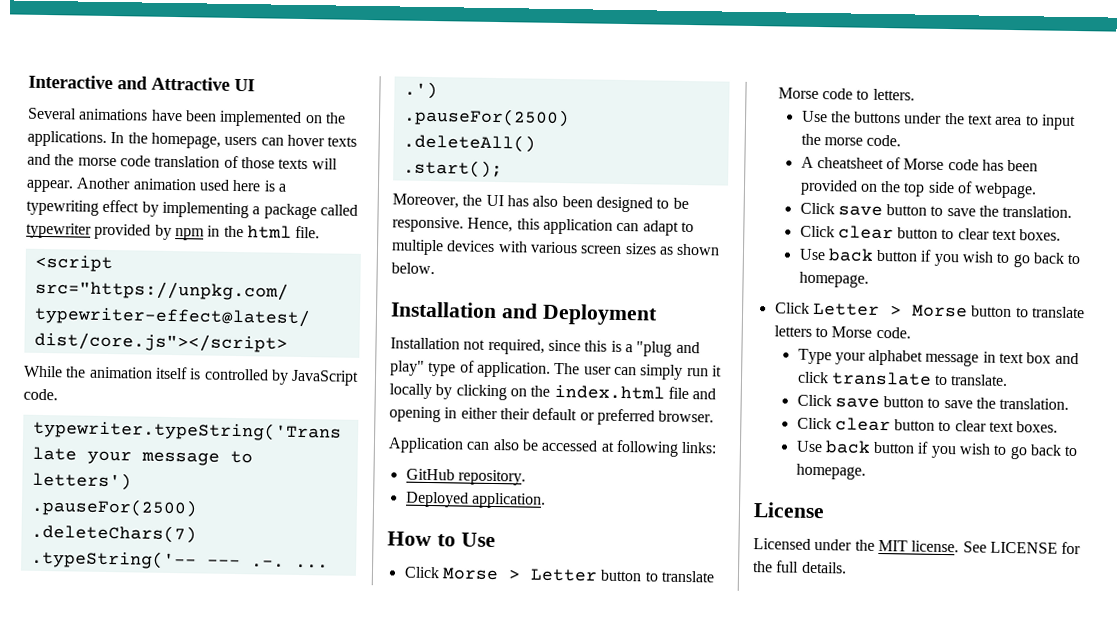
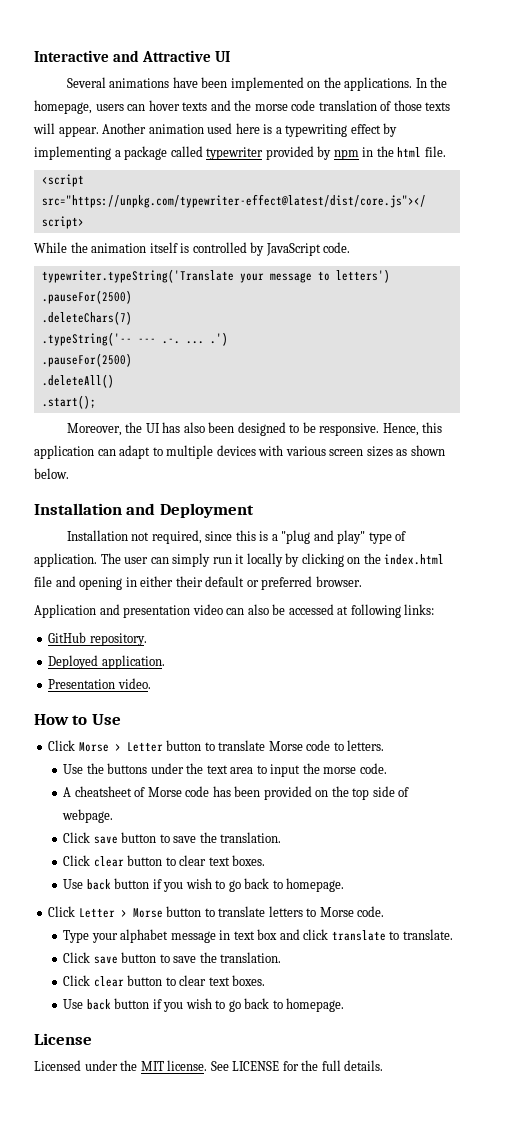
- Application can also be accessed at following links:
+ Application and presentation video can also be accessed at following links:
+ Presentation video.

